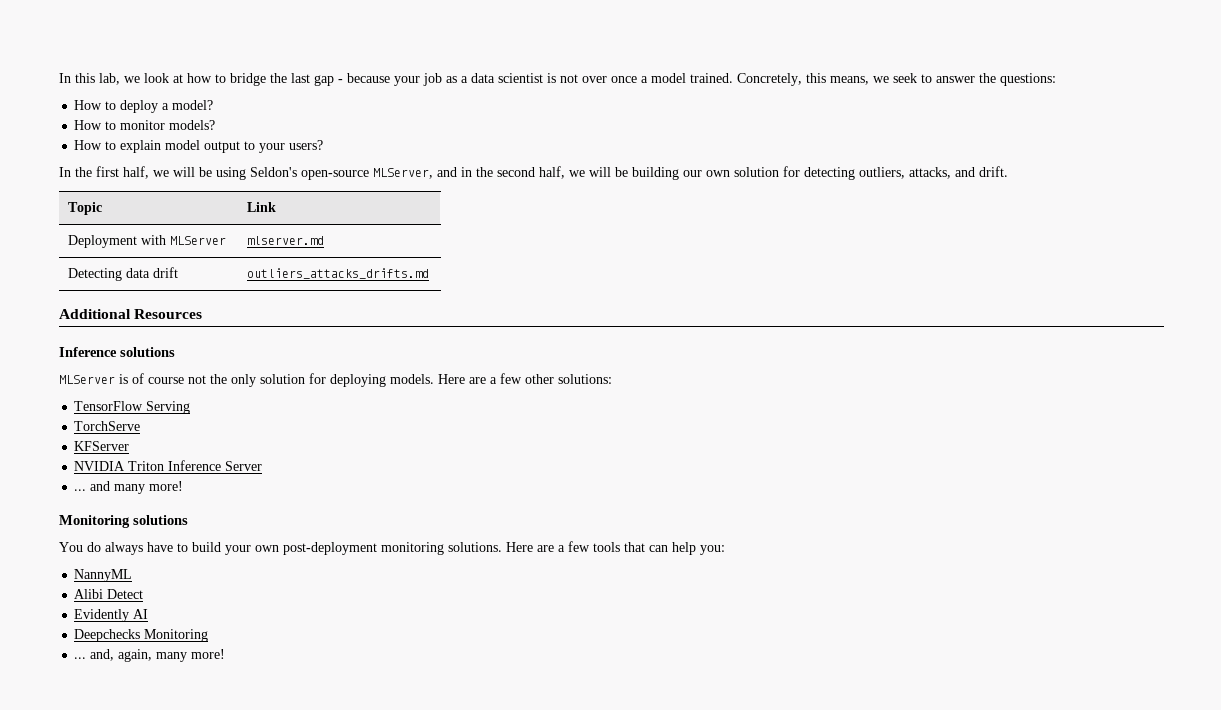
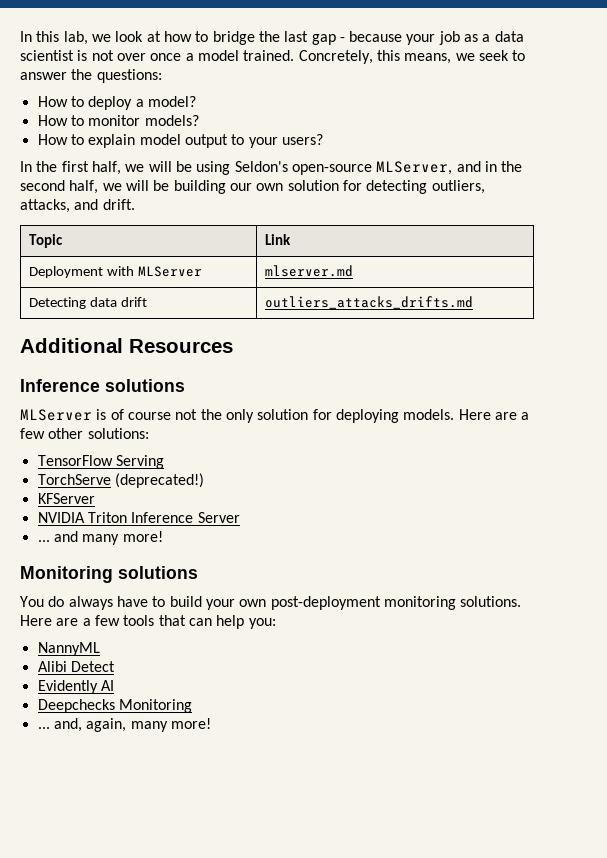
- TorchServe
+ TorchServe (deprecated!)

